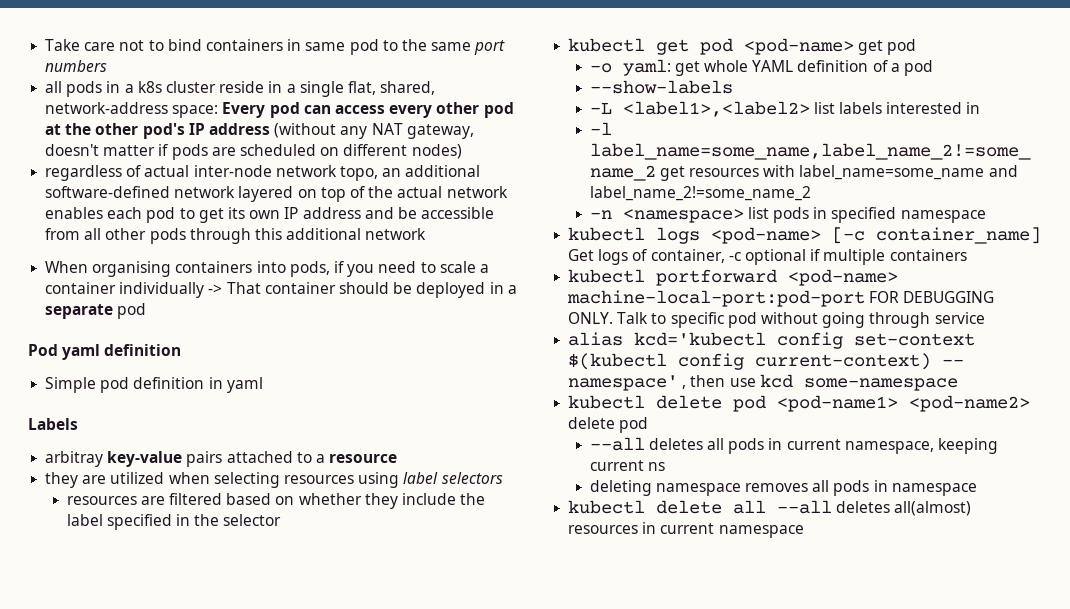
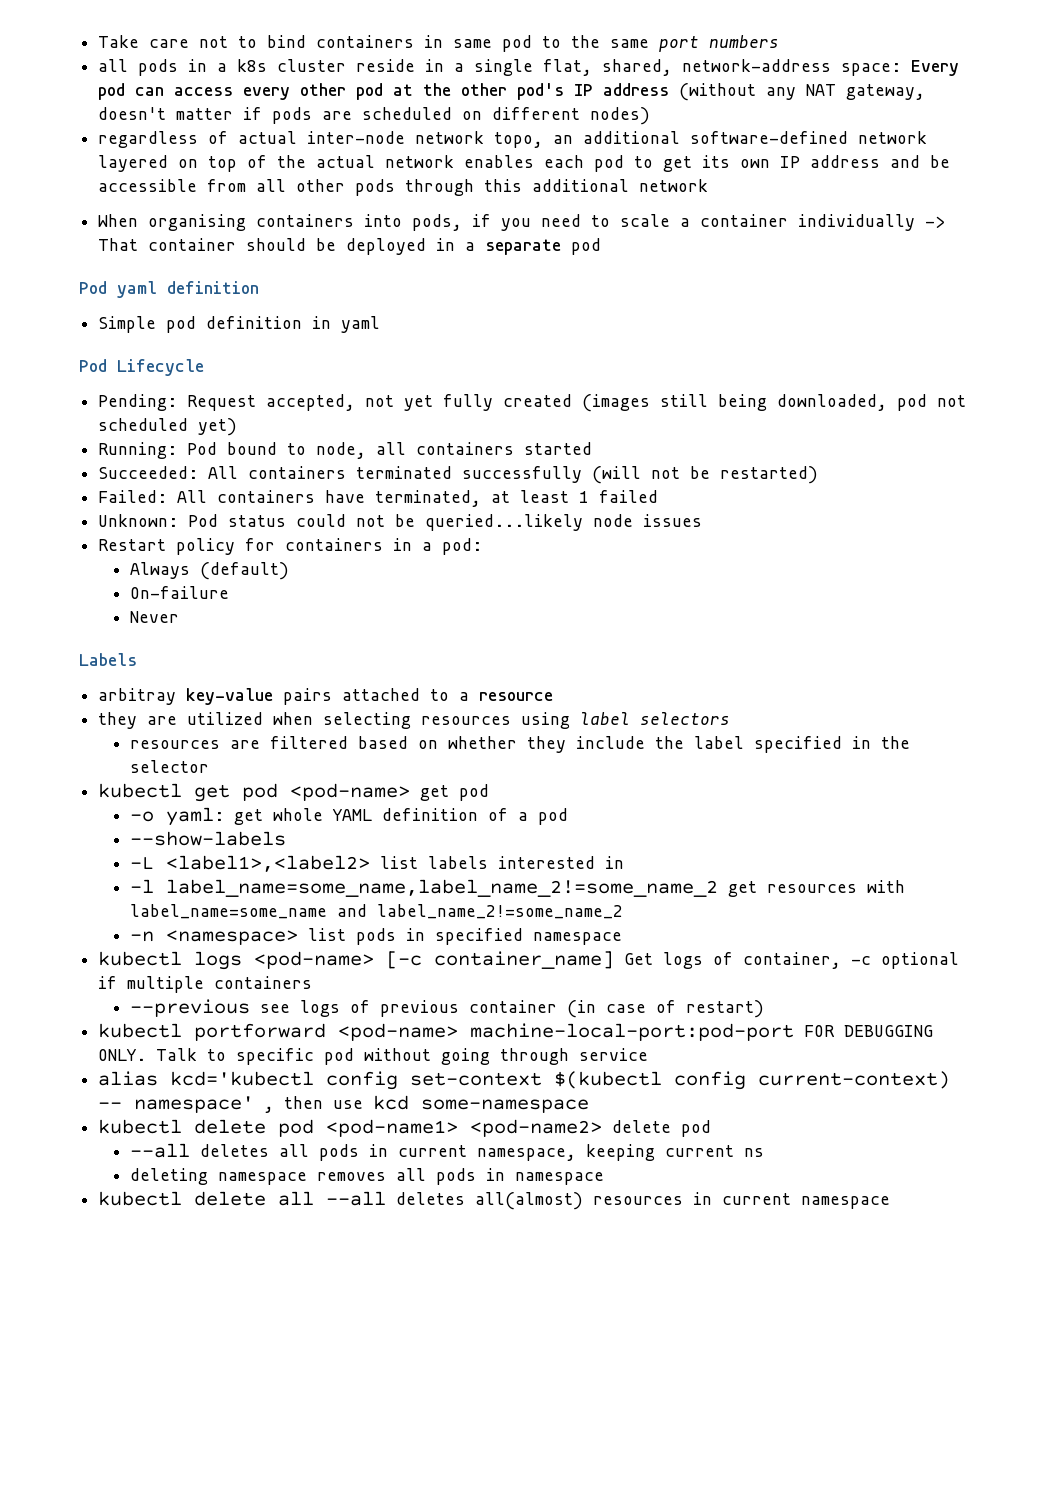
+ Pod Lifecycle
+ Pending: Request accepted, not yet fully created (images still being downloaded, pod not scheduled yet)
+ Running: Pod bound to node, all containers started
+ Succeeded: All containers terminated successfully (will not be restarted)
+ Failed: All containers have terminated, at least 1 failed
+ Unknown: Pod status could not be queried...likely node issues
+ Restart policy for containers in a pod:
+ Always (default)
+ On-failure
+ Never
+ --previous see logs of previous container (in case of restart)

